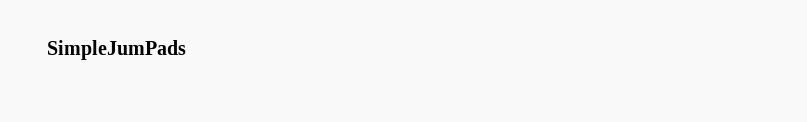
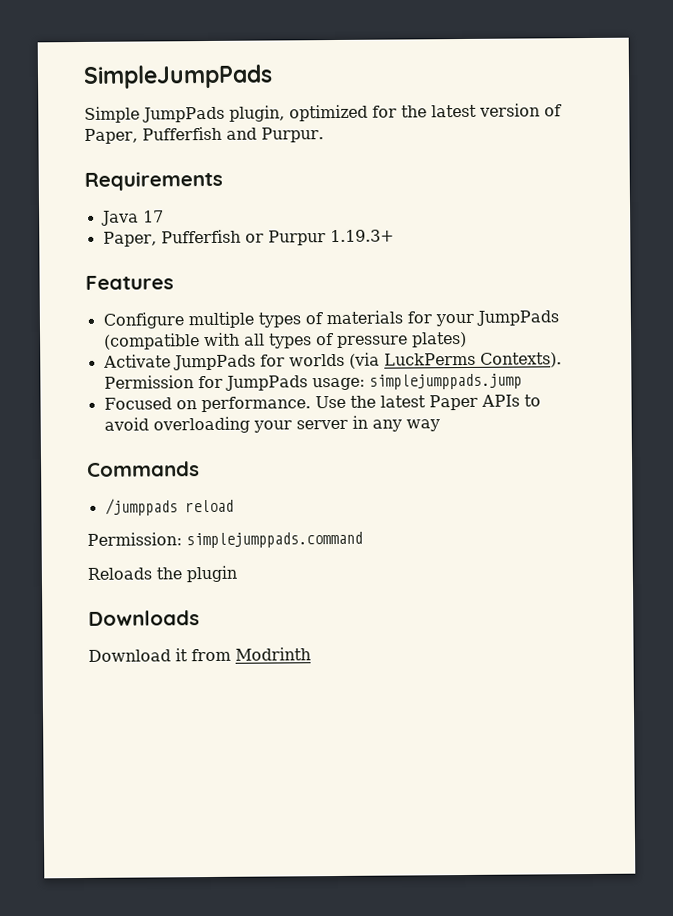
- SimpleJumPads
+ SimpleJumpPads
+ Simple JumpPads plugin, optimized for the latest version of Paper, Pufferfish and Purpur.
+ Requirements
+ Java 17
+ Paper, Pufferfish or Purpur 1.19.3+
+ Features
+ Configure multiple types of materials for your JumpPads (compatible with all types of pressure plates)
+ Activate JumpPads for worlds (via LuckPerms Contexts). Permission for JumpPads usage: simplejumppads.jump
+ Focused on performance. Use the latest Paper APIs to avoid overloading your server in any way
+ Commands
+ /jumppads reload
+ Permission: simplejumppads.command
+ Reloads the plugin
+ Downloads
+ Download it from Modrinth

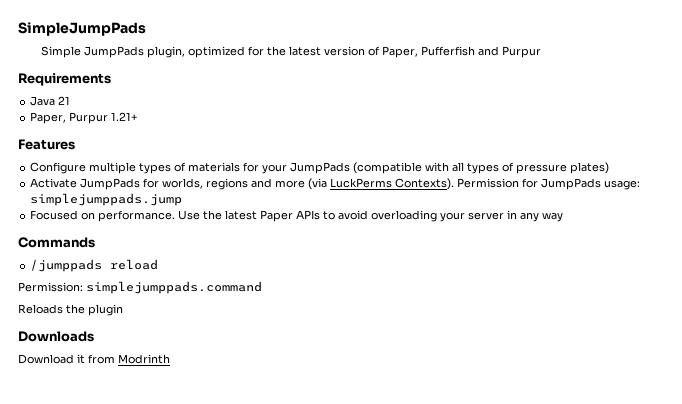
- Simple JumpPads plugin, optimized for the latest version of Paper, Pufferfish and Purpur.
+ Simple JumpPads plugin, optimized for the latest version of Paper, Pufferfish and Purpur
- Java 17
- Paper, Pufferfish or Purpur 1.19.3+
+ Java 21
+ Paper, Purpur 1.21+
- Activate JumpPads for worlds (via LuckPerms Contexts).
+ Activate JumpPads for worlds, regions and more (via LuckPerms Contexts).

